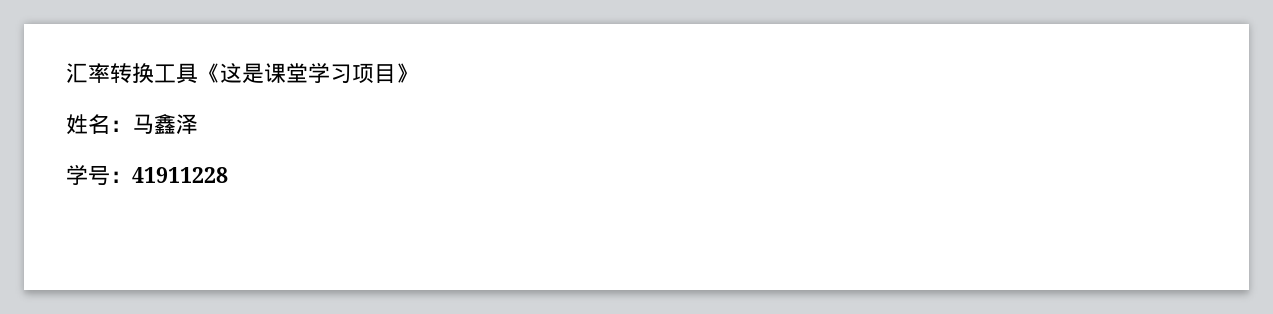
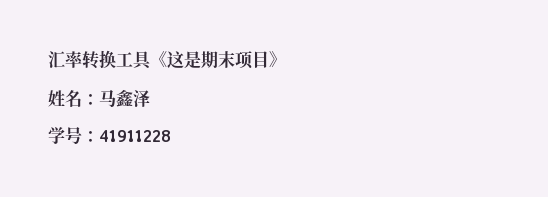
- 汇率转换工具《这是课堂学习项目》
+ 汇率转换工具《这是期末项目》

